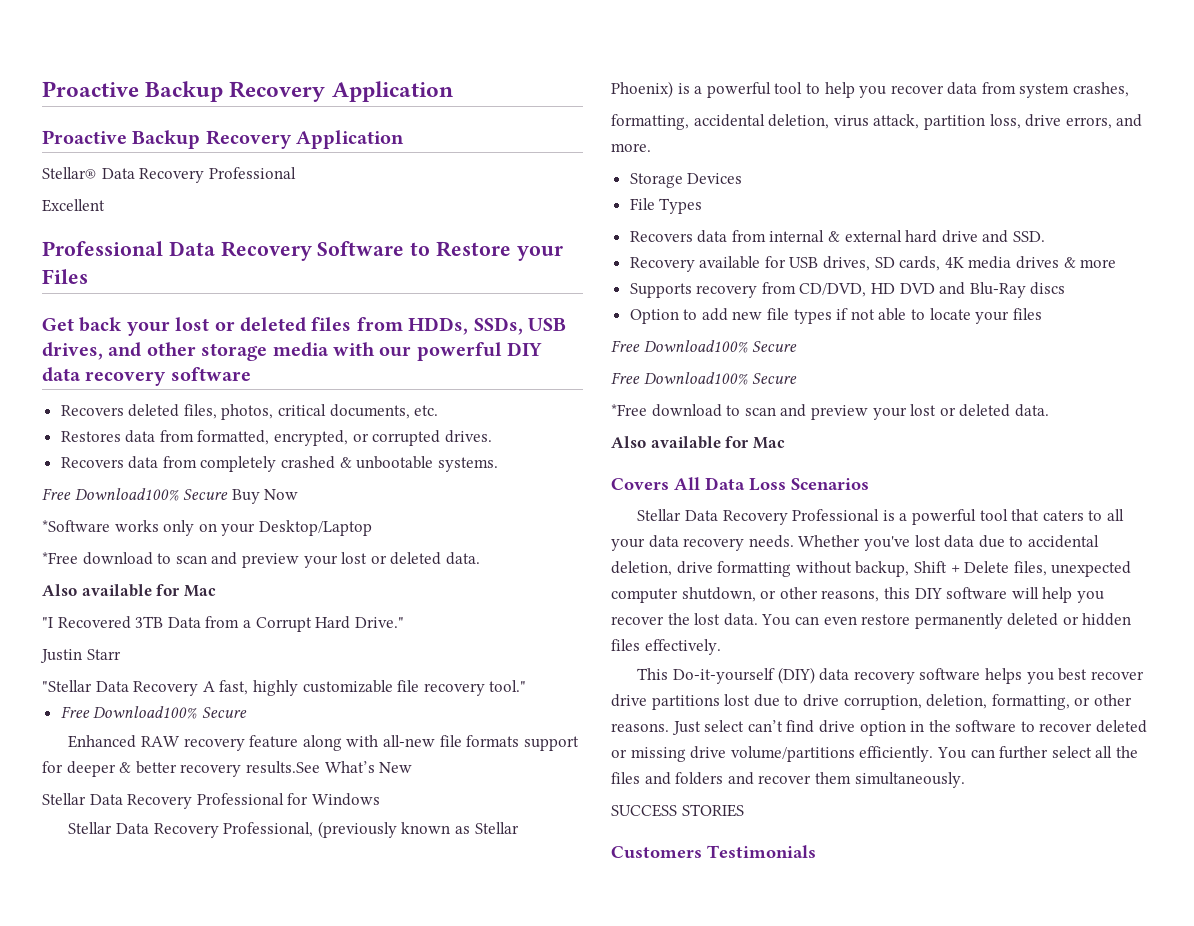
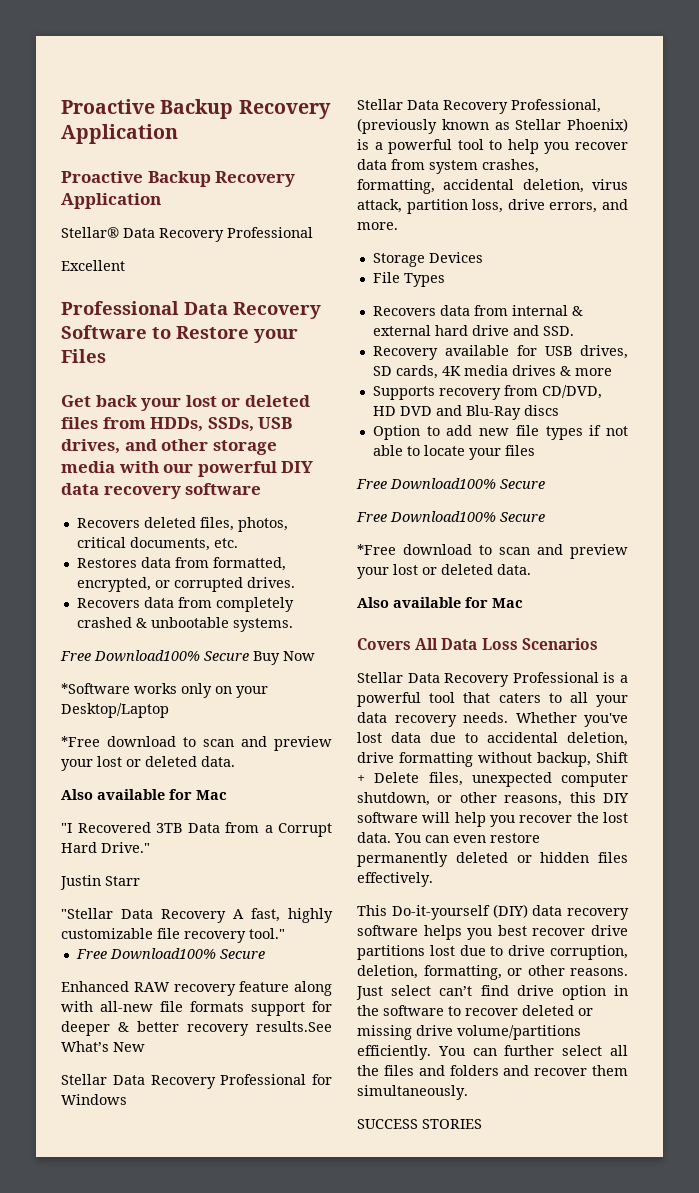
- Customers Testimonials

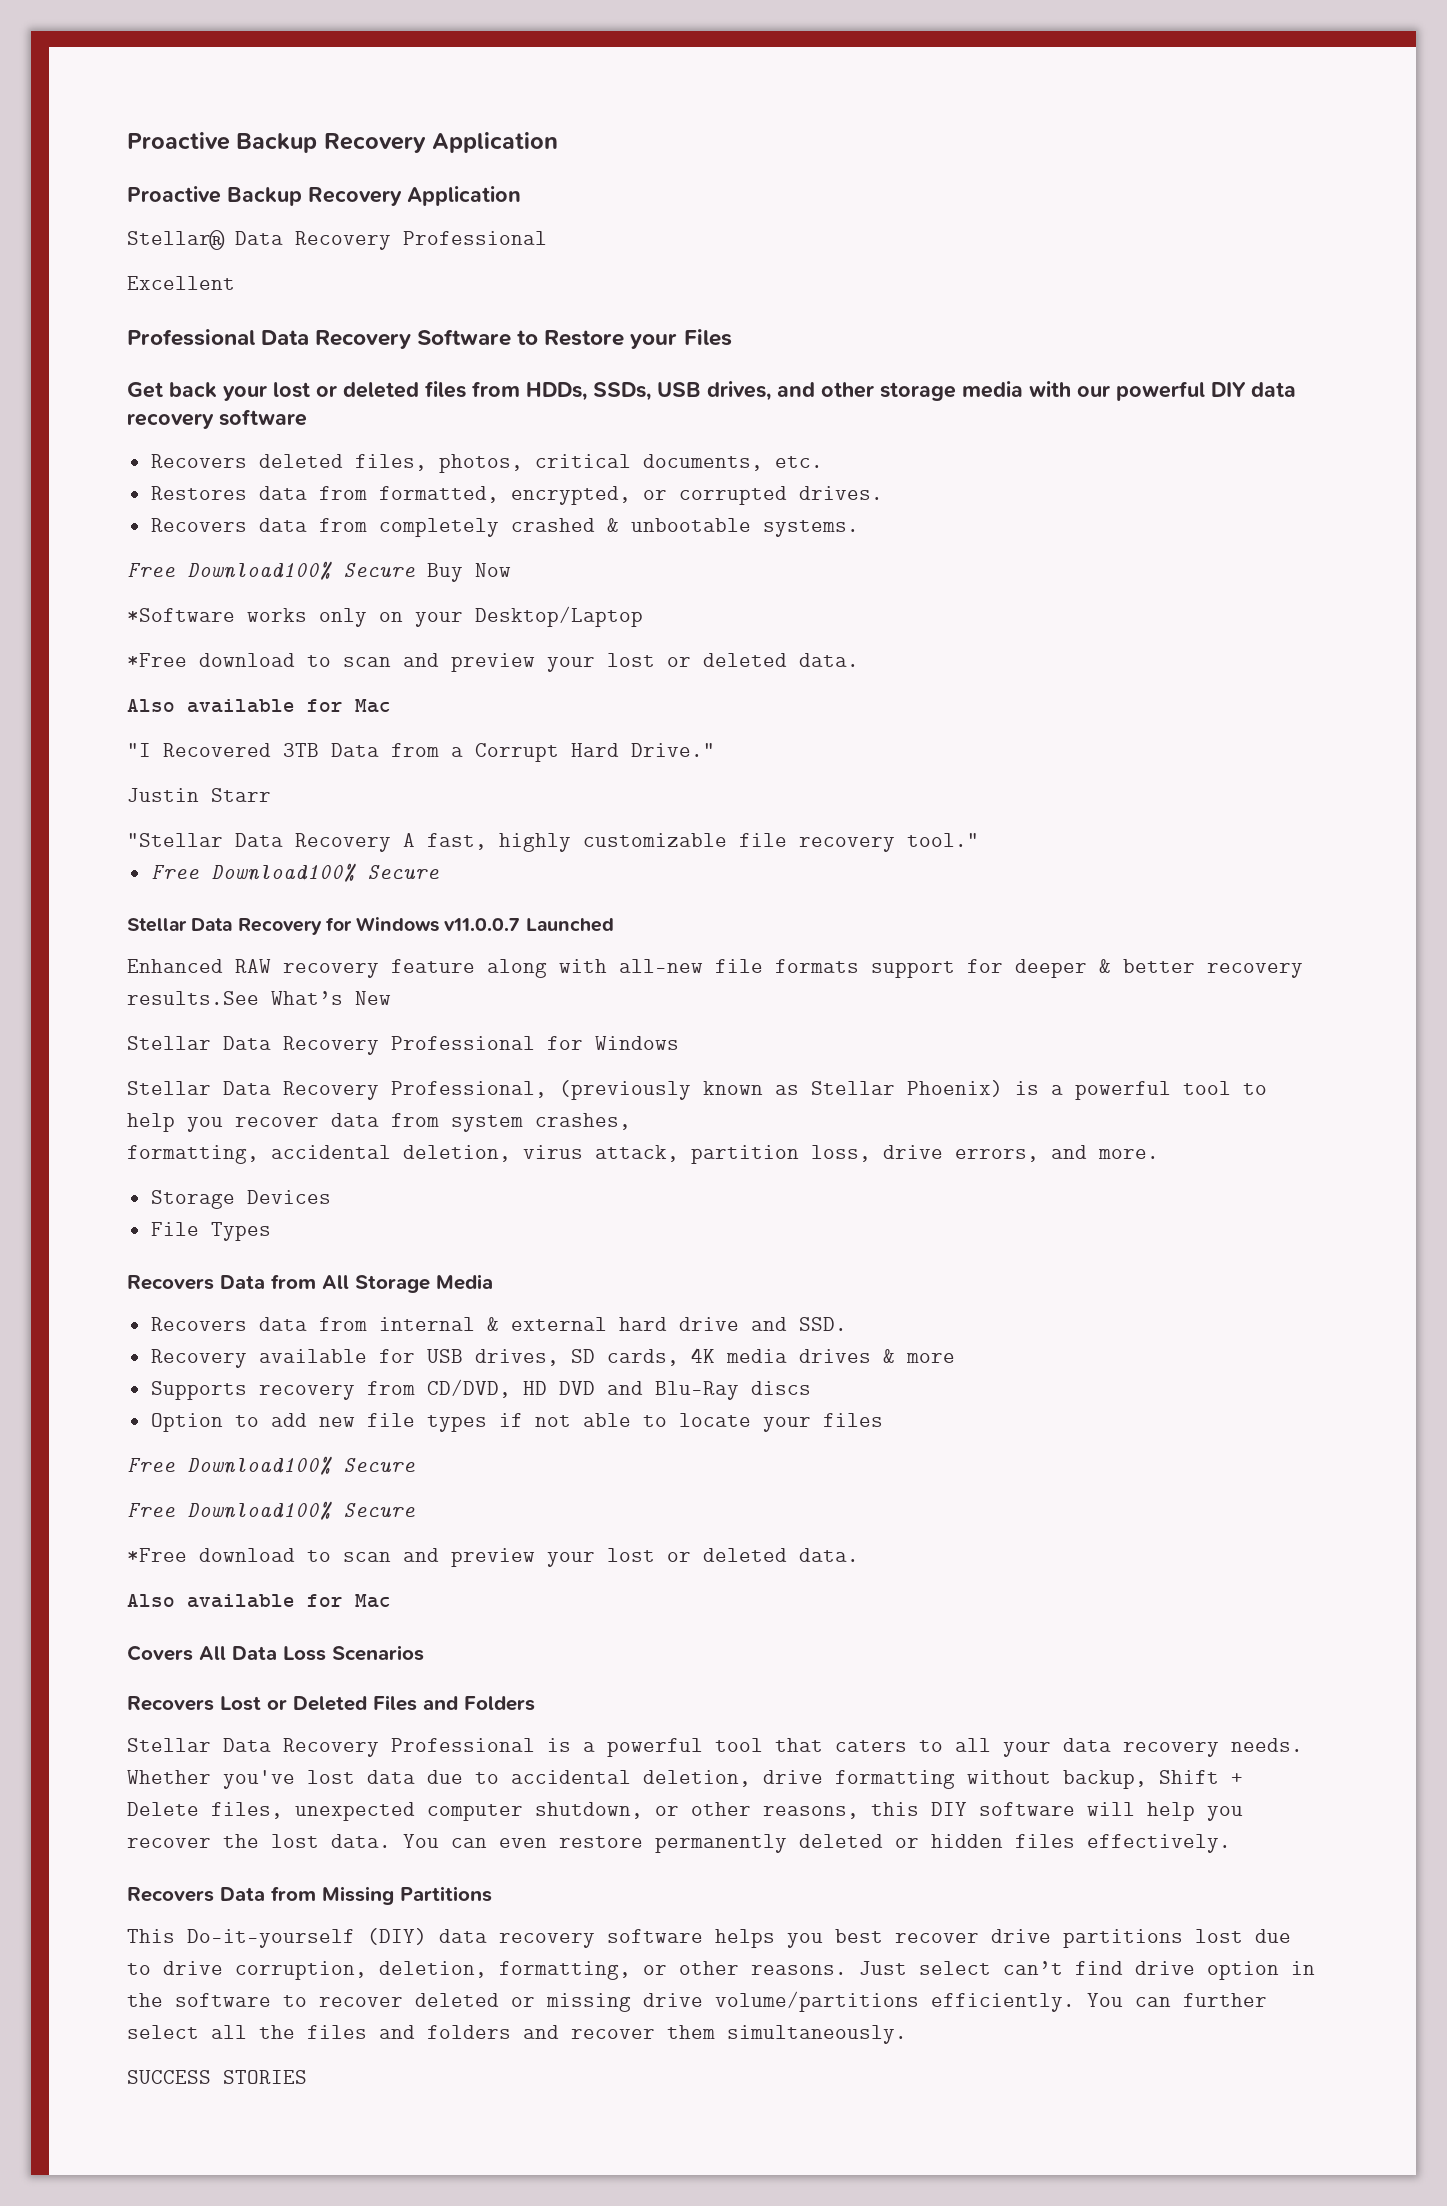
+ Stellar Data Recovery for Windows v11.0.0.7 Launched
+ Recovers Data from All Storage Media
+ Recovers Lost or Deleted Files and Folders
+ Recovers Data from Missing Partitions

